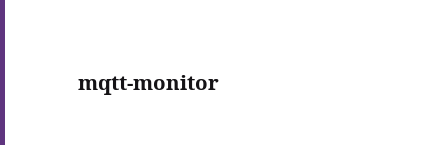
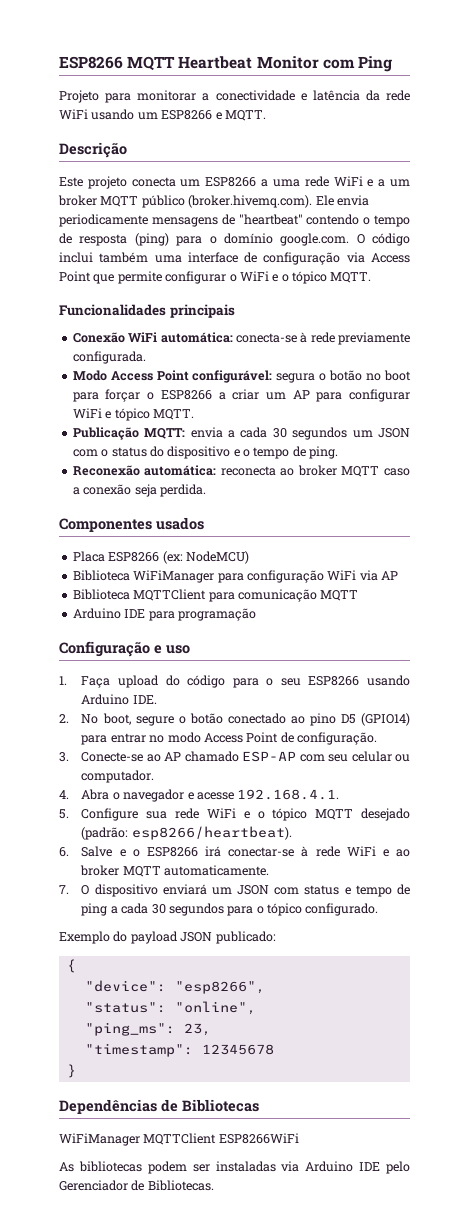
- mqtt-monitor
+ ESP8266 MQTT Heartbeat Monitor com Ping
+ Projeto para monitorar a conectividade e latência da rede WiFi usando um ESP8266 e MQTT.
+ Descrição
+ Este projeto conecta um ESP8266 a uma rede WiFi e a um broker MQTT público (broker.hivemq.com). Ele envia periodicamente mensagens de "heartbeat" contendo o tempo de resposta (ping) para o domínio google.com. O código inclui também uma interface de configuração via Access Point que permite configurar o WiFi e o tópico MQTT.
+ Funcionalidades principais
+ Conexão WiFi automática: conecta-se à rede previamente configurada.
+ Modo Access Point configurável: segura o botão no boot para forçar o ESP8266 a criar um AP para configurar WiFi e tópico MQTT.
+ Publicação MQTT: envia a cada 30 segundos um JSON com o status do dispositivo e o tempo de ping.
+ Reconexão automática: reconecta ao broker MQTT caso a conexão seja perdida.
+ Componentes usados
+ Placa ESP8266 (ex: NodeMCU)
+ Biblioteca WiFiManager para configuração WiFi via AP
+ Biblioteca MQTTClient para comunicação MQTT
+ Arduino IDE para programação
+ Configuração e uso
+ 1. Faça upload do código para o seu ESP8266 usando Arduino IDE.
+ 2. No boot, segure o botão conectado ao pino D5 (GPIO14) para entrar no modo Access Point de configuração.
+ 3. Conecte-se ao AP chamado ESP-AP com seu celular ou computador.
+ 4. Abra o navegador e acesse 192.168.4.1.
+ 5. Configure sua rede WiFi e o tópico MQTT desejado (padrão: esp8266/heartbeat).
+ 6. Salve e o ESP8266 irá conectar-se à rede WiFi e ao broker MQTT automaticamente.
+ 7. O dispositivo enviará um JSON com status e tempo de ping a cada 30 segundos para o tópico configurado.
+ Exemplo do payload JSON publicado:
+ {
+ "device": "esp8266",
+ "status": "online",
+ "ping_ms": 23,
+ "timestamp": 12345678
+ }
+ Dependências de Bibliotecas
+ WiFiManager MQTTClient ESP8266WiFi
+ As bibliotecas podem ser instaladas via Arduino IDE pelo Gerenciador de Bibliotecas.

